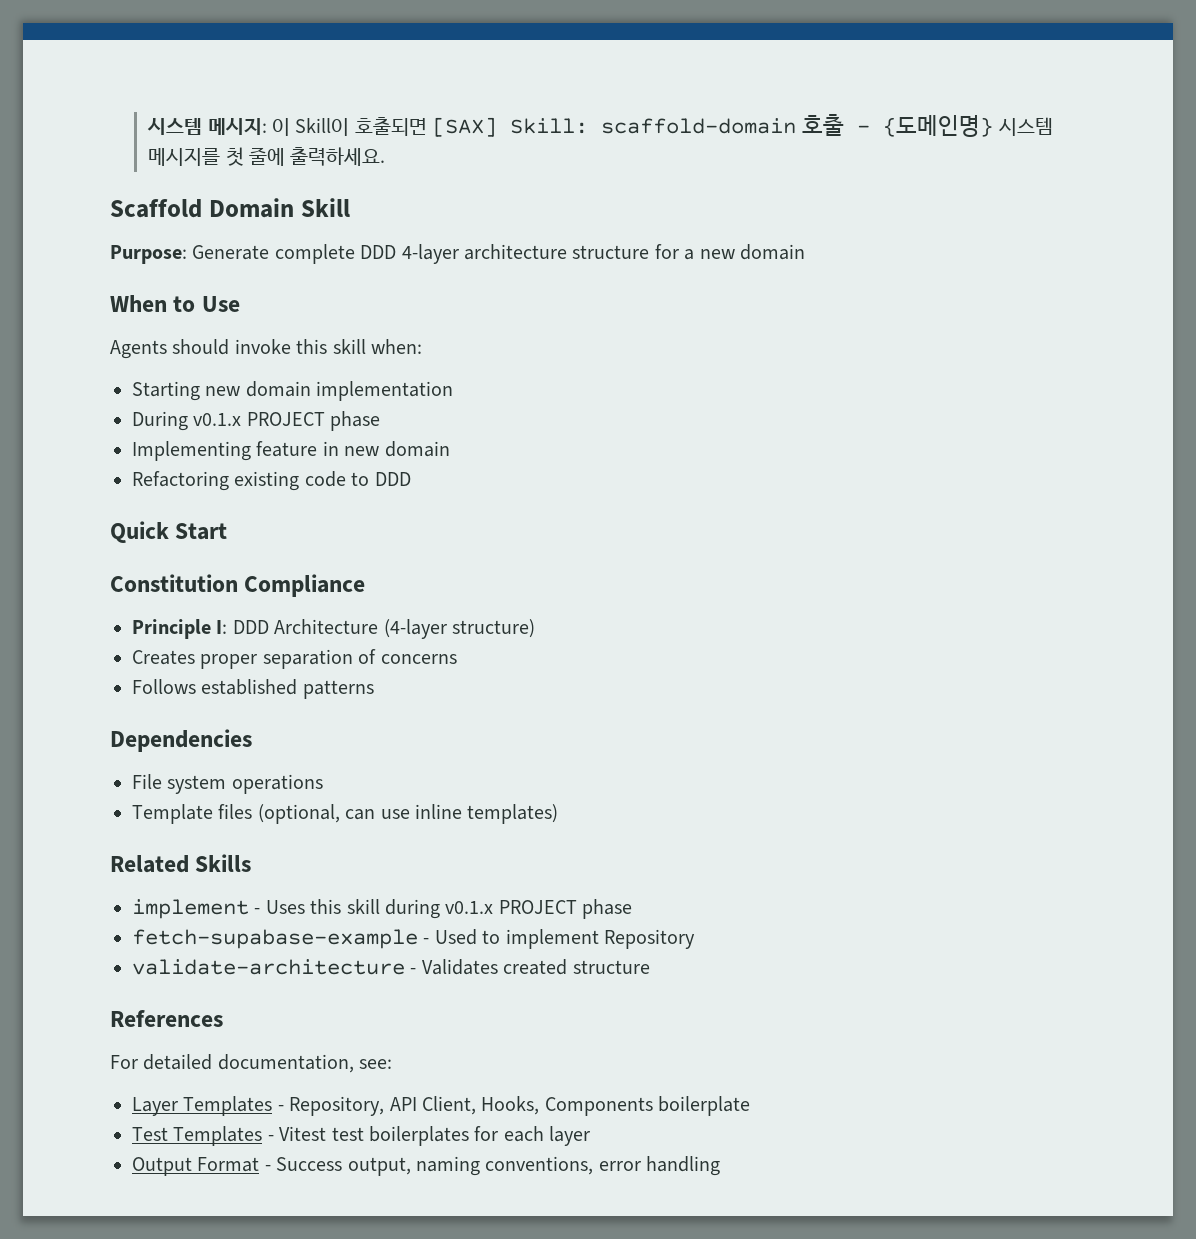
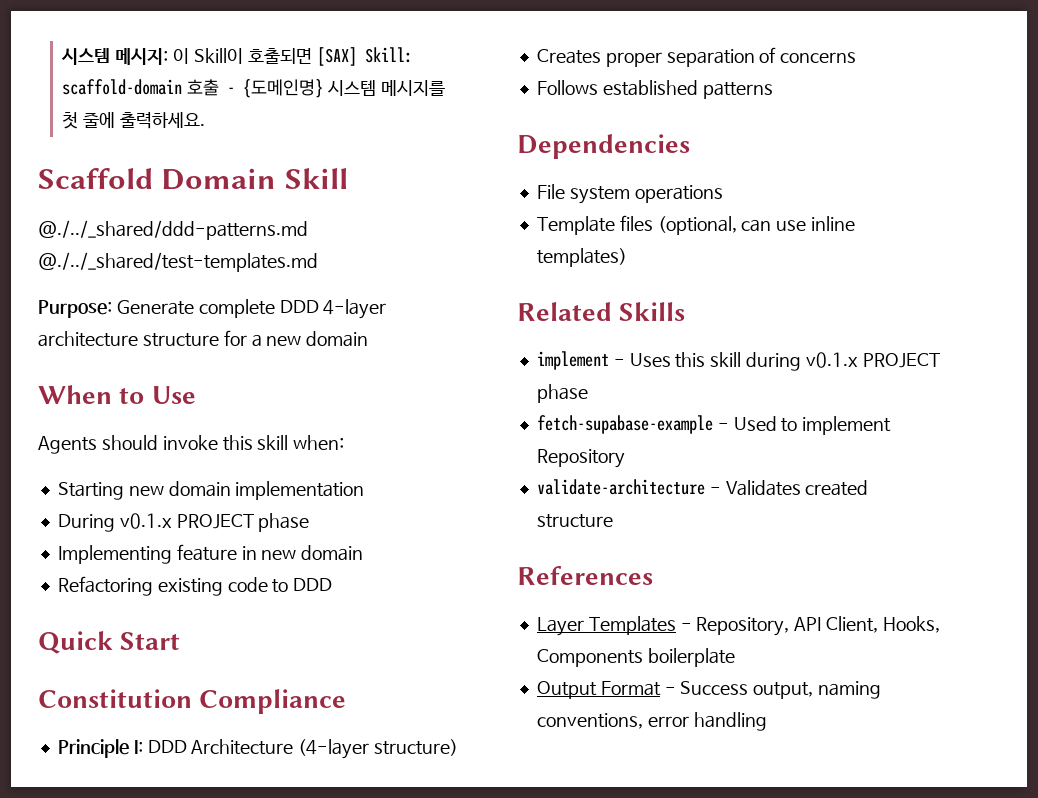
+ @./../_shared/ddd-patterns.md @./../_shared/test-templates.md
- For detailed documentation, see:
- Test Templates - Vitest test boilerplates for each layer

